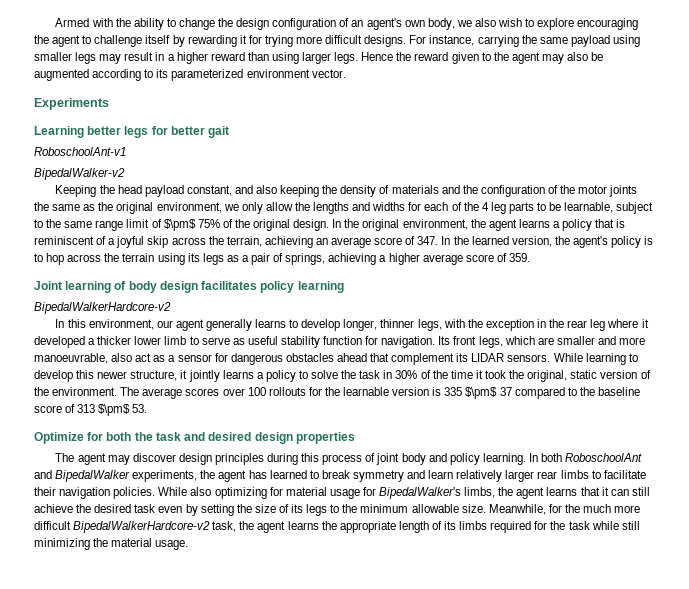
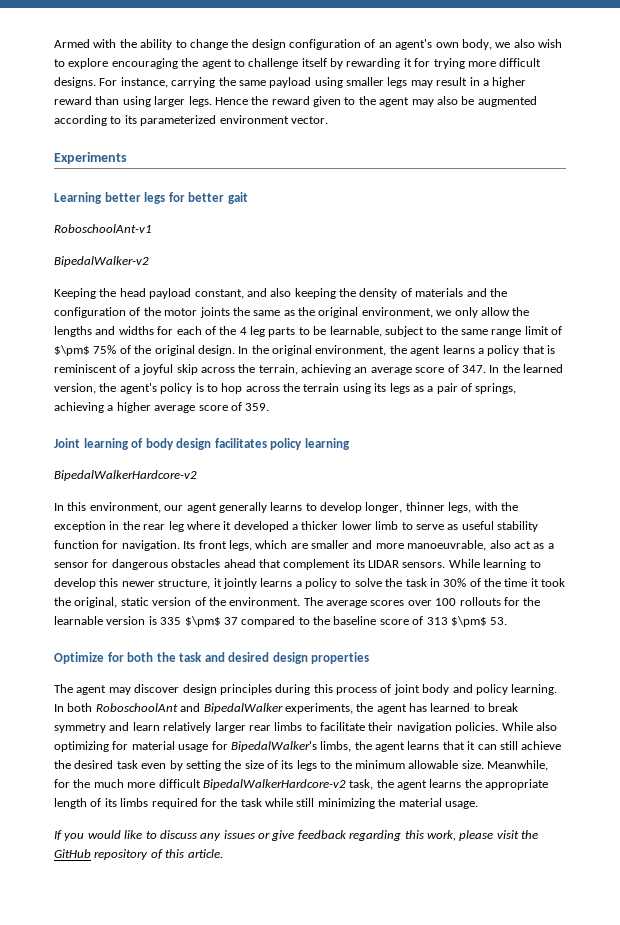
+ If you would like to discuss any issues or give feedback regarding this work, please visit the GitHub repository of this article.

